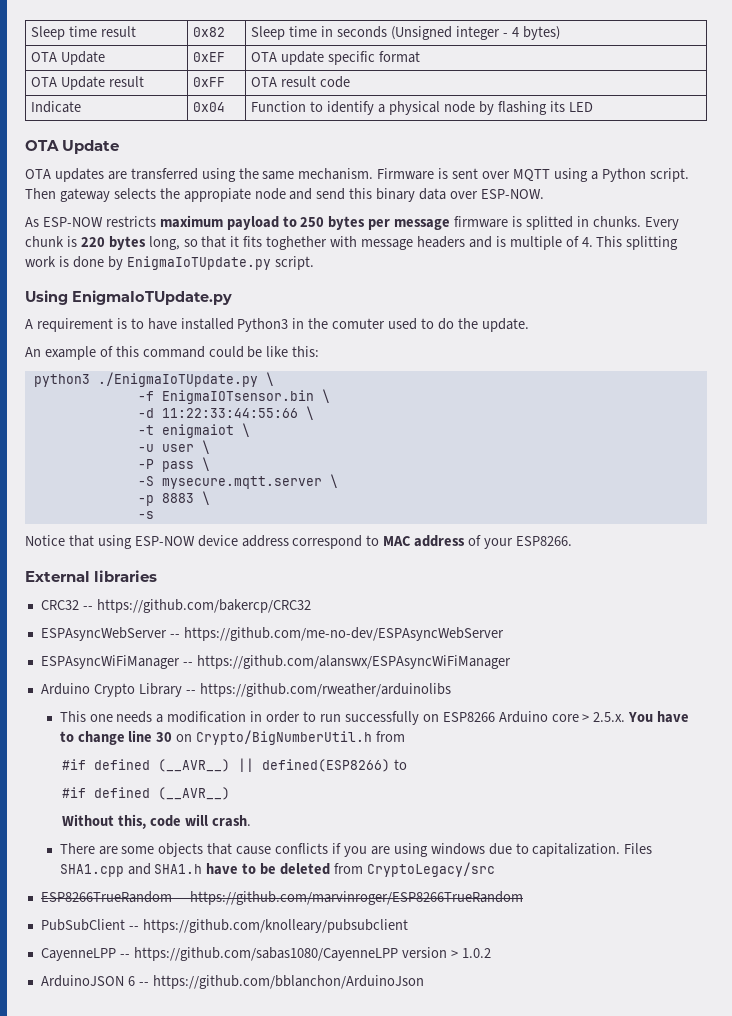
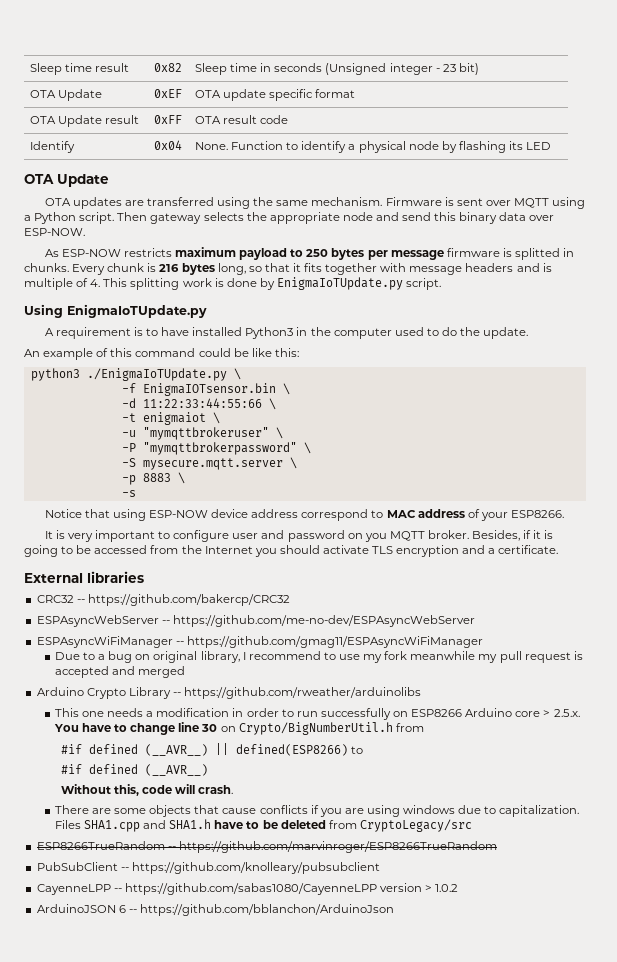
- Sleep time result | 0x82 | Sleep time in seconds (Unsigned integer - 4 bytes)
+ Sleep time result | 0x82 | Sleep time in seconds (Unsigned integer - 23 bit)
- Indicate | 0x04 | Function to identify a physical node by flashing its LED
+ Identify | 0x04 | None. Function to identify a physical node by flashing its LED
- Then gateway selects the appropiate node and send this binary data over ESP-NOW.
+ Then gateway selects the appropriate node and send this binary data over ESP-NOW.
- Every chunk is 220 bytes long, so that it fits toghether with message headers and is multiple of 4. This splitting work is done by EnigmaIoTUpdate.py script.
+ Every chunk is 216 bytes long, so that it fits together with message headers and is multiple of 4. This splitting work is done by EnigmaIoTUpdate.py script.
- A requirement is to have installed Python3 in the comuter used to do the update.
+ A requirement is to have installed Python3 in the computer used to do the update.
- -u user \
+ -u "mymqttbrokeruser" \
- -P pass \
+ -P "mymqttbrokerpassword" \
+ It is very important to configure user and password on you MQTT broker. Besides, if it is going to be accessed from the Internet you should activate TLS encryption and a certificate.
- ESPAsyncWiFiManager -- https://github.com/alanswx/ESPAsyncWiFiManager
+ ESPAsyncWiFiManager -- https://github.com/gmag11/ESPAsyncWiFiManager
+ Due to a bug on original library, I recommend to use my fork meanwhile my pull request is accepted and merged

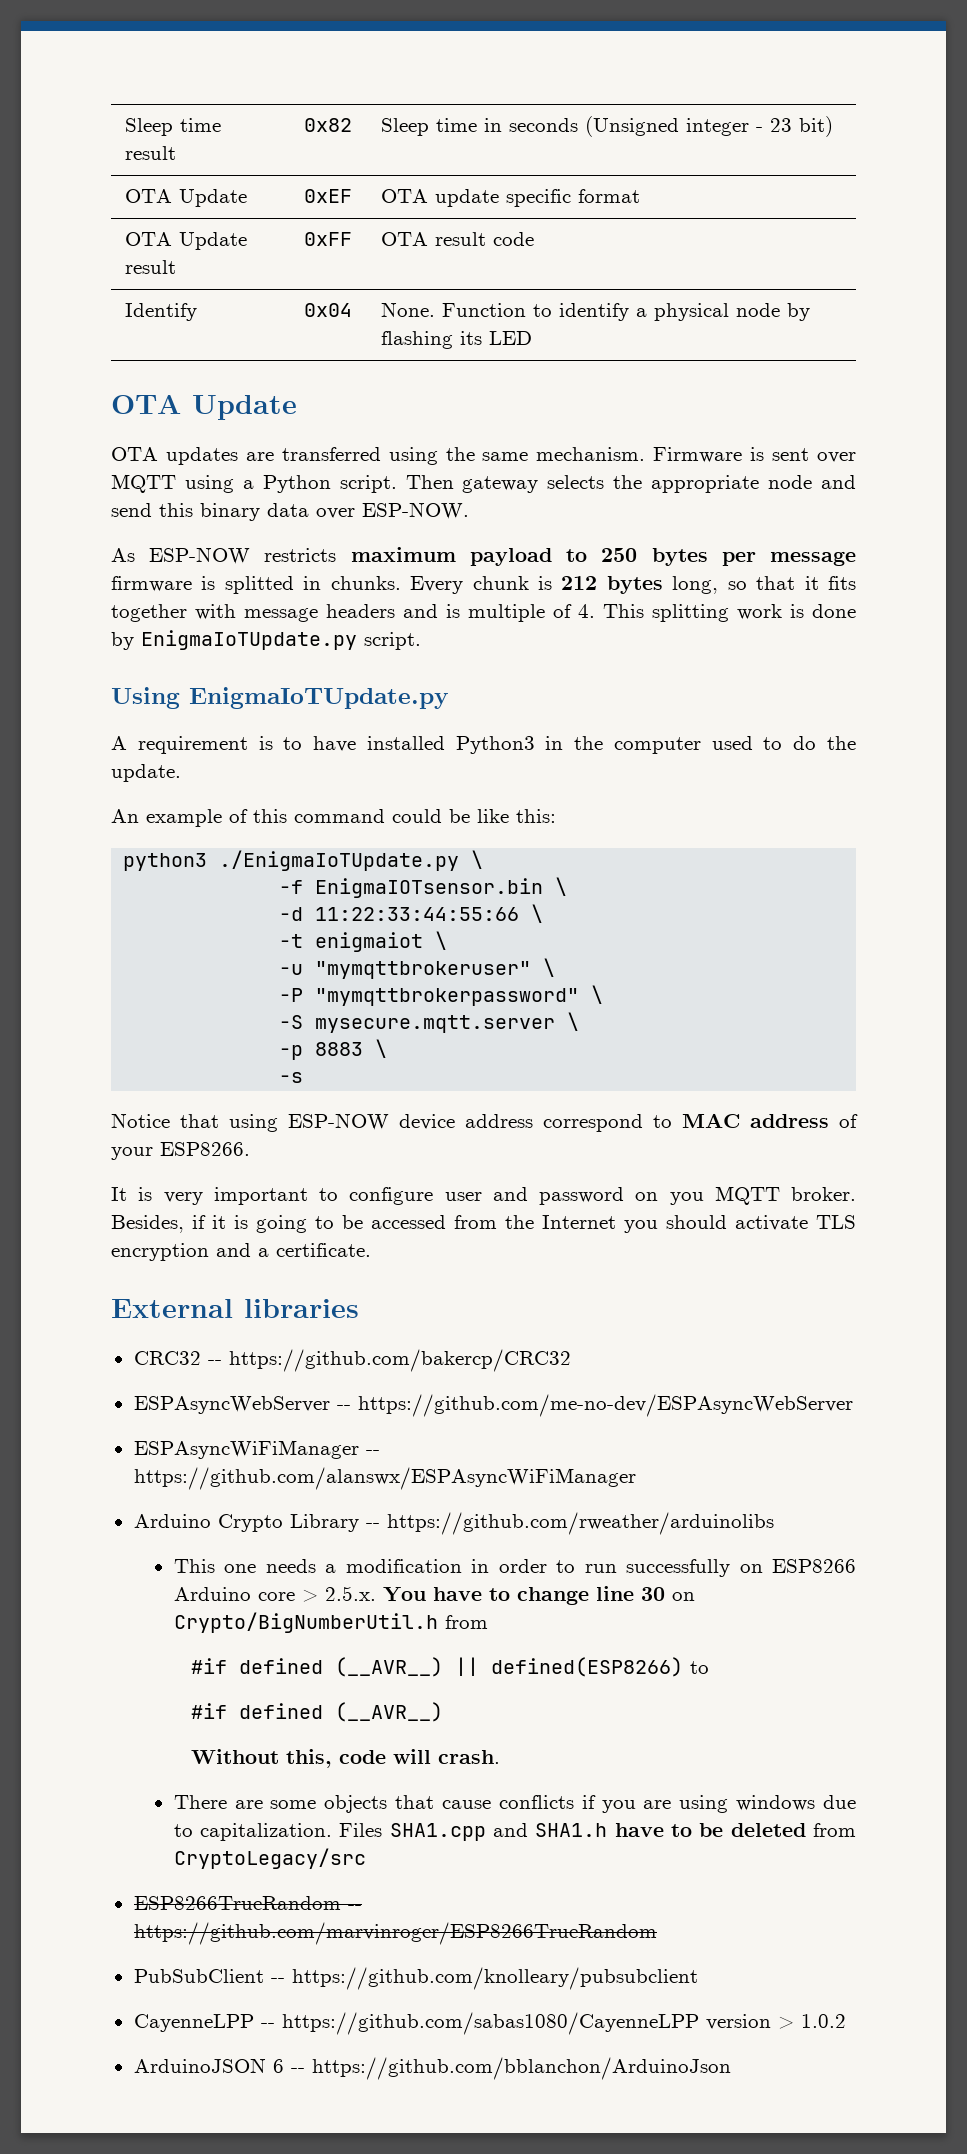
- Every chunk is 216 bytes long, so that it fits together with message headers and is multiple of 4. This splitting work is done by EnigmaIoTUpdate.py script.
+ Every chunk is 212 bytes long, so that it fits together with message headers and is multiple of 4. This splitting work is done by EnigmaIoTUpdate.py script.
- ESPAsyncWiFiManager -- https://github.com/gmag11/ESPAsyncWiFiManager
- Due to a bug on original library, I recommend to use my fork meanwhile my pull request is accepted and merged
+ ESPAsyncWiFiManager -- https://github.com/alanswx/ESPAsyncWiFiManager

